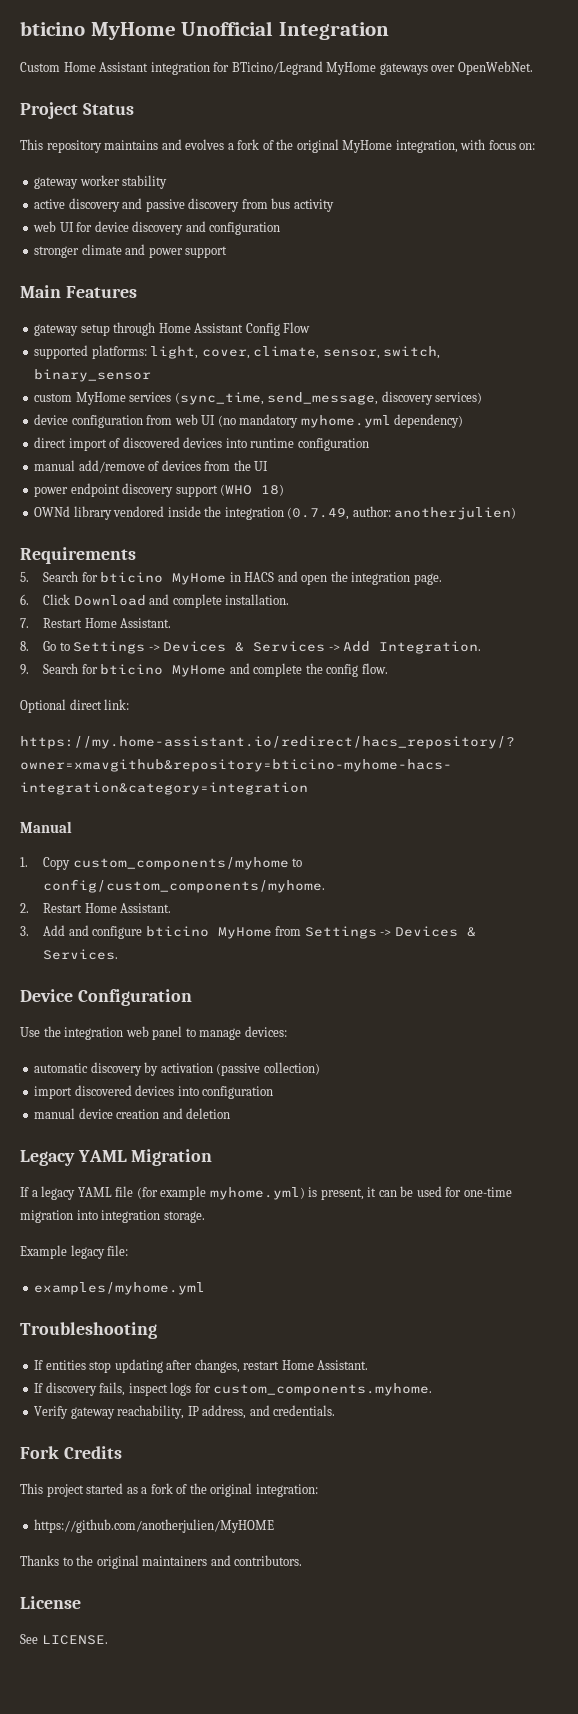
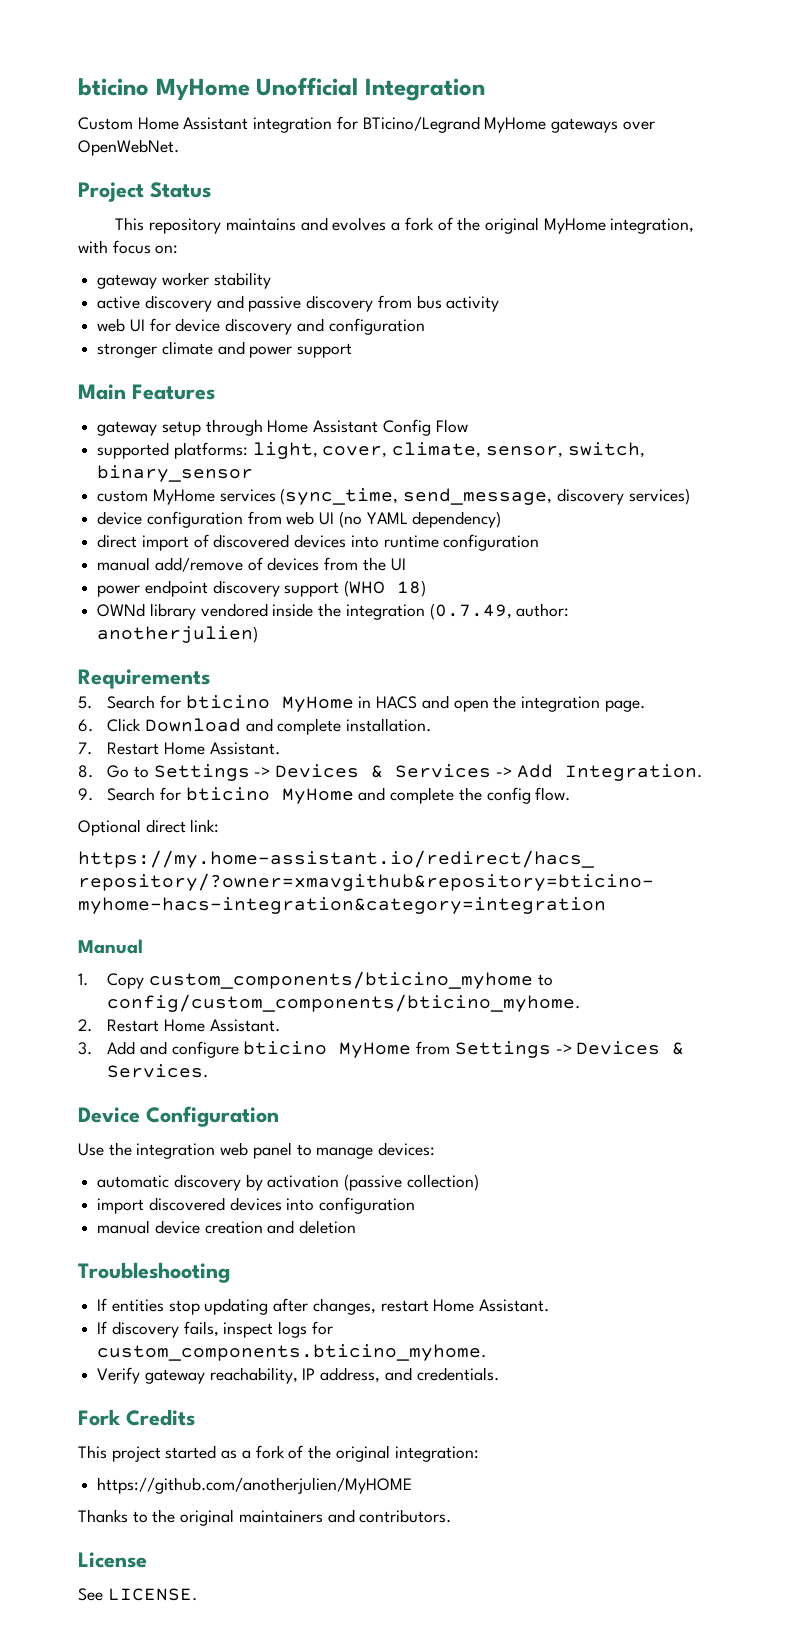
- device configuration from web UI (no mandatory myhome.yml dependency)
+ device configuration from web UI (no YAML dependency)
- 1. Copy custom_components/myhome to config/custom_components/myhome.
+ 1. Copy custom_components/bticino_myhome to config/custom_components/bticino_myhome.
- Legacy YAML Migration
- If a legacy YAML file (for example myhome.yml) is present, it can be used for one-time migration into integration storage.
- Example legacy file:
- examples/myhome.yml
- If discovery fails, inspect logs for custom_components.myhome.
+ If discovery fails, inspect logs for custom_components.bticino_myhome.

